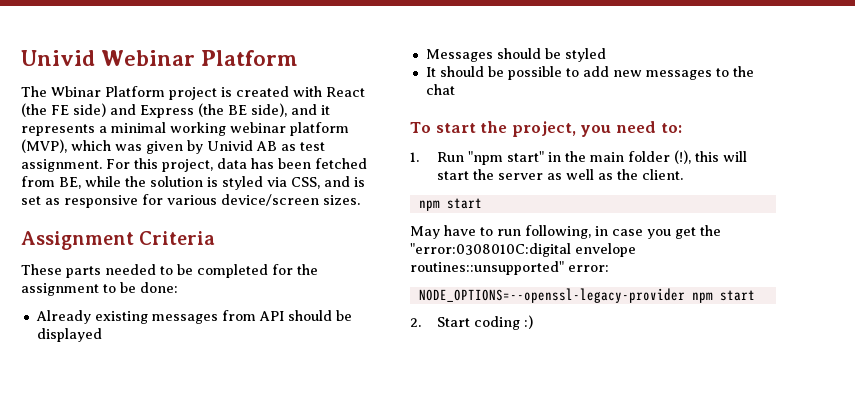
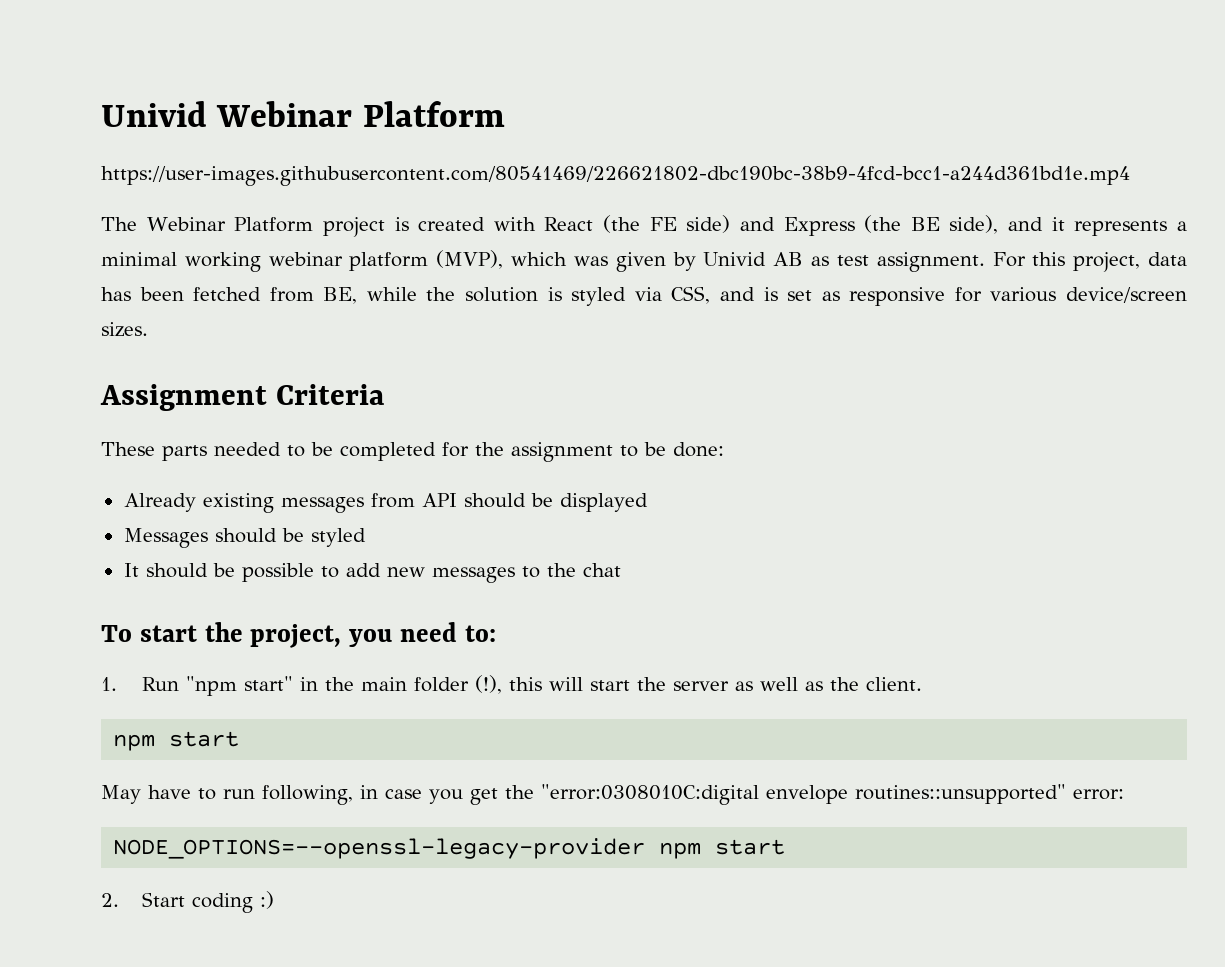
+ https://user-images.githubusercontent.com/80541469/226621802-dbc190bc-38b9-4fcd-bcc1-a244d361bd1e.mp4
- The Wbinar Platform project is created with React (the FE side) and Express (the BE side), and it represents a minimal working webinar platform (MVP), which was given by Univid AB as test assignment.
+ The Webinar Platform project is created with React (the FE side) and Express (the BE side), and it represents a minimal working webinar platform (MVP), which was given by Univid AB as test assignment.

